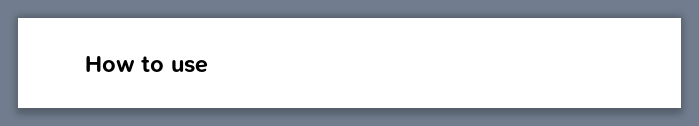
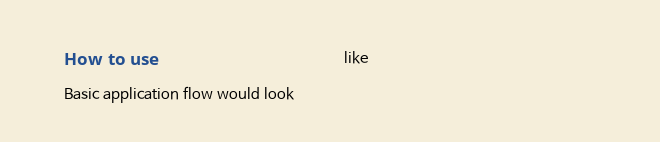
+ Basic application flow would look like

